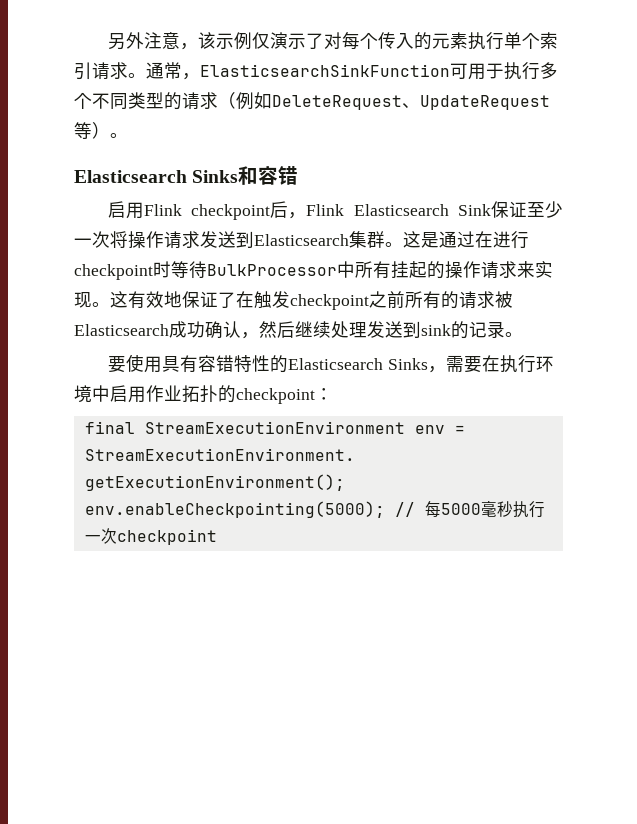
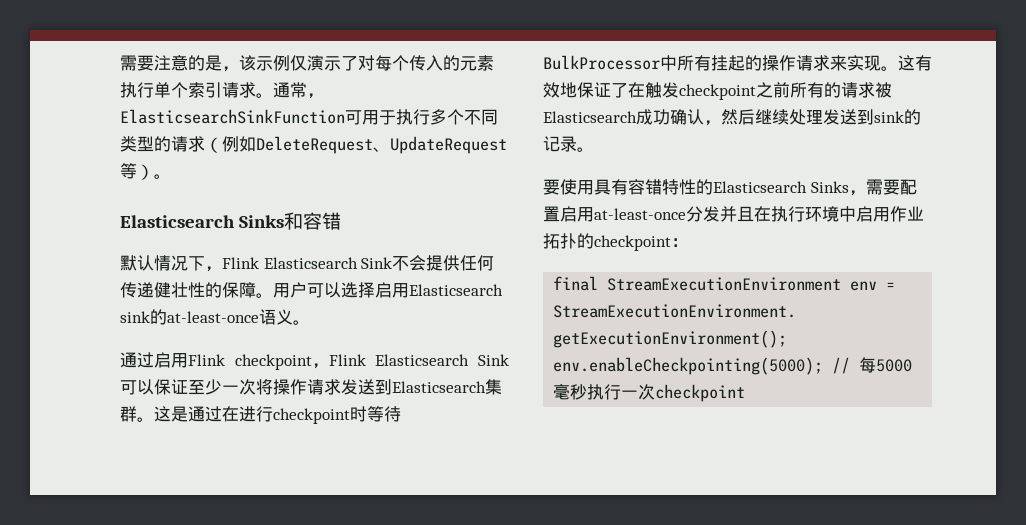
- 另外注意，该示例仅演示了对每个传入的元素执行单个索引请求。
+ 需要注意的是，该示例仅演示了对每个传入的元素执行单个索引请求。
- 启用Flink checkpoint后，Flink Elasticsearch Sink保证至少一次将操作请求发送到Elasticsearch集群。
+ 默认情况下，Flink Elasticsearch Sink不会提供任何传递健壮性的保障。用户可以选择启用Elasticsearch sink的at-least-once语义。
+ 通过启用Flink checkpoint，Flink Elasticsearch Sink可以保证至少一次将操作请求发送到Elasticsearch集群。
- 要使用具有容错特性的Elasticsearch Sinks，需要在执行环境中启用作业拓扑的checkpoint：
+ 要使用具有容错特性的Elasticsearch Sinks，需要配置启用at-least-once分发并且在执行环境中启用作业拓扑的checkpoint：

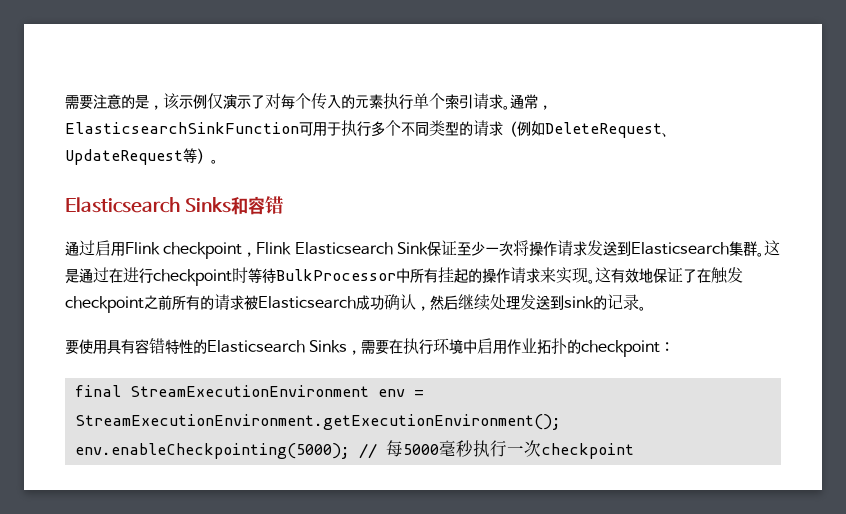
- 默认情况下，Flink Elasticsearch Sink不会提供任何传递健壮性的保障。用户可以选择启用Elasticsearch sink的at-least-once语义。
- 通过启用Flink checkpoint，Flink Elasticsearch Sink可以保证至少一次将操作请求发送到Elasticsearch集群。
+ 通过启用Flink checkpoint，Flink Elasticsearch Sink保证至少一次将操作请求发送到Elasticsearch集群。
- 要使用具有容错特性的Elasticsearch Sinks，需要配置启用at-least-once分发并且在执行环境中启用作业拓扑的checkpoint：
+ 要使用具有容错特性的Elasticsearch Sinks，需要在执行环境中启用作业拓扑的checkpoint：

